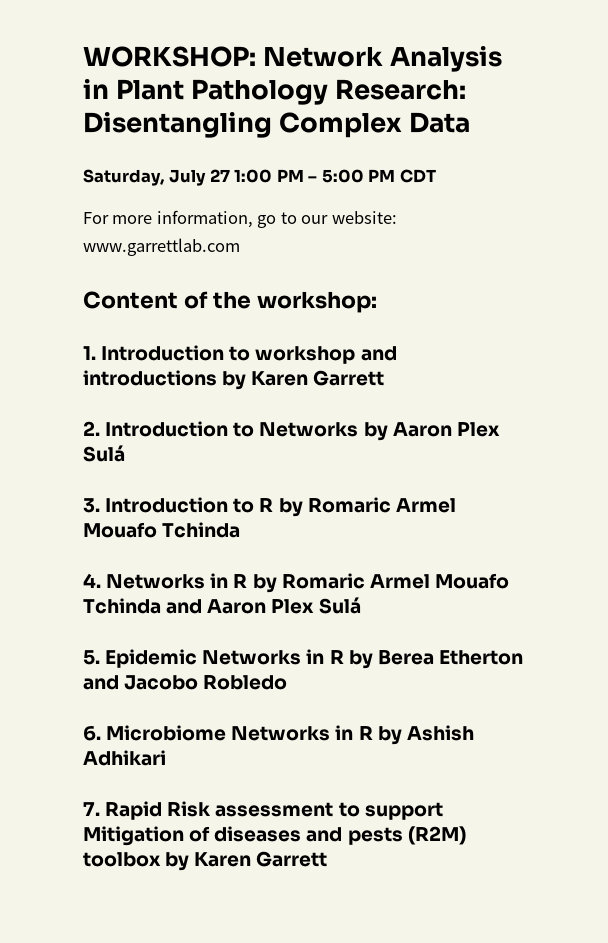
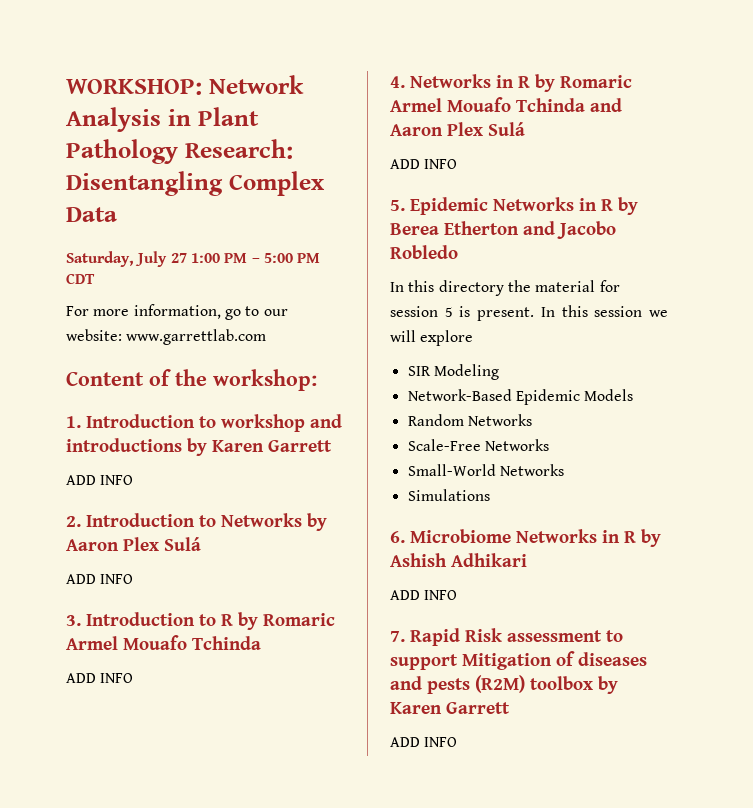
  1. Introduction to workshop and introductions by Karen Garrett
+ ADD INFO
  2. Introduction to Networks by Aaron Plex Sulá
+ ADD INFO
  3. Introduction to R by Romaric Armel Mouafo Tchinda
+ ADD INFO
  4. Networks in R by Romaric Armel Mouafo Tchinda and Aaron Plex Sulá
+ ADD INFO
+ In this directory the material for session 5 is present. In this session we will explore
+ SIR Modeling
+ Network-Based Epidemic Models
+ Random Networks
+ Scale-Free Networks
+ Small-World Networks
+ Simulations
  6. Microbiome Networks in R by Ashish Adhikari
+ ADD INFO
  7. Rapid Risk assessment to support Mitigation of diseases and pests (R2M) toolbox by Karen Garrett
+ ADD INFO

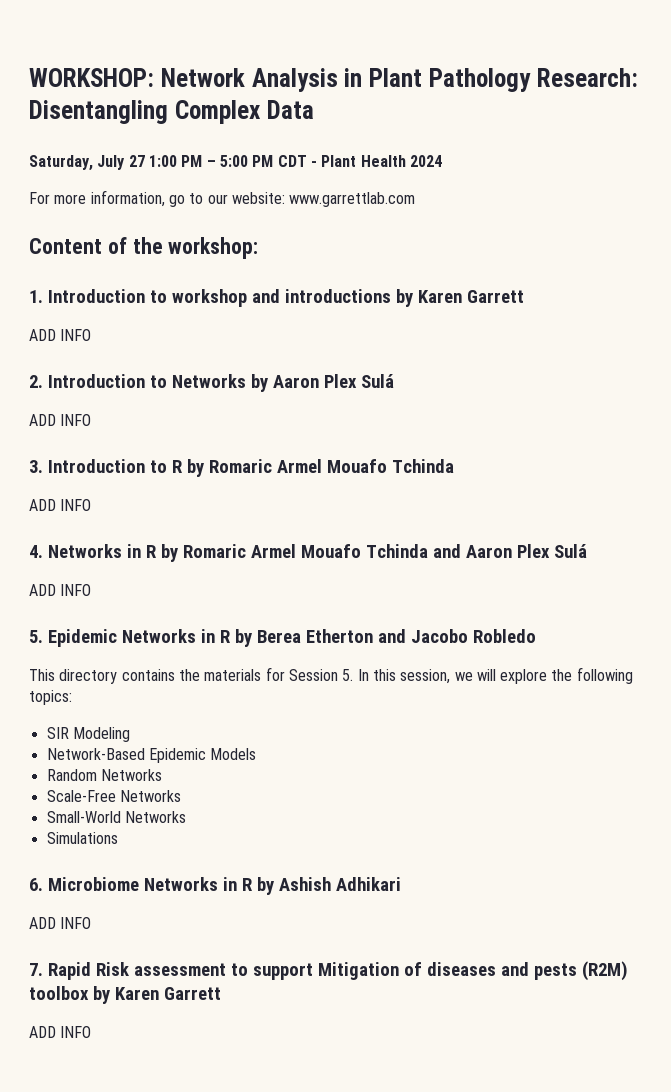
- Saturday, July 27 1:00 PM – 5:00 PM CDT
+ Saturday, July 27 1:00 PM – 5:00 PM CDT - Plant Health 2024
- In this directory the material for session 5 is present. In this session we will explore
+ This directory contains the materials for Session 5. In this session, we will explore the following topics:

